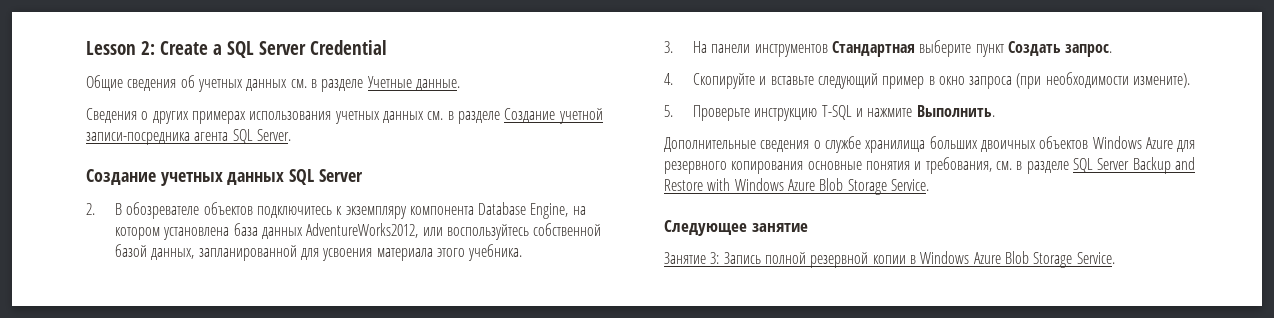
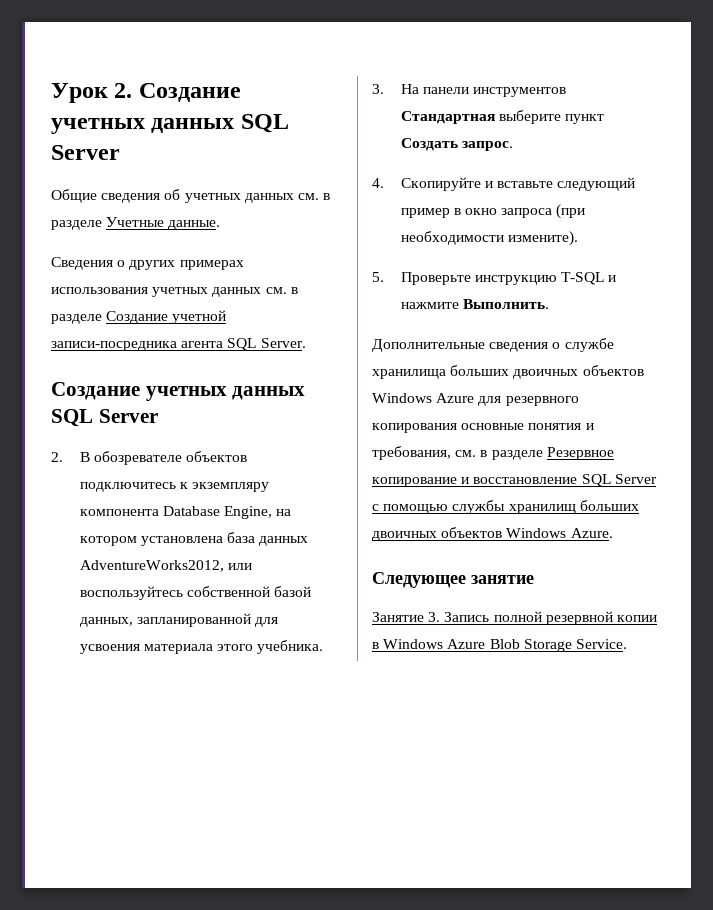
- Lesson 2: Create a SQL Server Credential
+ Урок 2. Создание учетных данных SQL Server
- Дополнительные сведения о службе хранилища больших двоичных объектов Windows Azure для резервного копирования основные понятия и требования, см. в разделе SQL Server Backup and Restore with Windows Azure Blob Storage Service.
+ Дополнительные сведения о службе хранилища больших двоичных объектов Windows Azure для резервного копирования основные понятия и требования, см. в разделе Резервное копирование и восстановление SQL Server с помощью службы хранилищ больших двоичных объектов Windows Azure.
- Занятие 3: Запись полной резервной копии в Windows Azure Blob Storage Service.
+ Занятие 3. Запись полной резервной копии в Windows Azure Blob Storage Service.

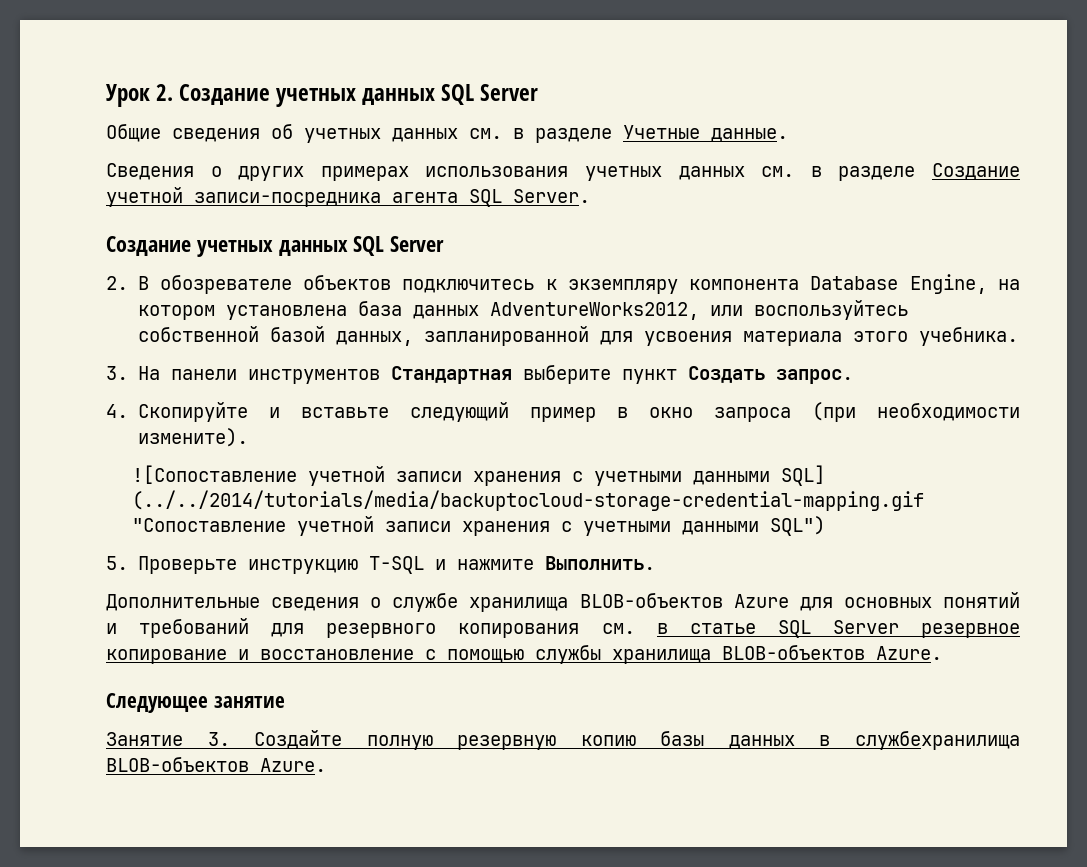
+ ![Сопоставление учетной записи хранения с учетными данными SQL] (../../2014/tutorials/media/backuptocloud-storage-credential-mapping.gif "Сопоставление учетной записи хранения с учетными данными SQL")
- Дополнительные сведения о службе хранилища больших двоичных объектов Windows Azure для резервного копирования основные понятия и требования, см. в разделе Резервное копирование и восстановление SQL Server с помощью службы хранилищ больших двоичных объектов Windows Azure.
+ Дополнительные сведения о службе хранилища BLOB-объектов Azure для основных понятий и требований для резервного копирования см. в статье SQL Server резервное копирование и восстановление с помощью службы хранилища BLOB-объектов Azure.
- Занятие 3. Запись полной резервной копии в Windows Azure Blob Storage Service.
+ Занятие 3. Создайте полную резервную копию базы данных в службехранилища BLOB-объектов Azure.

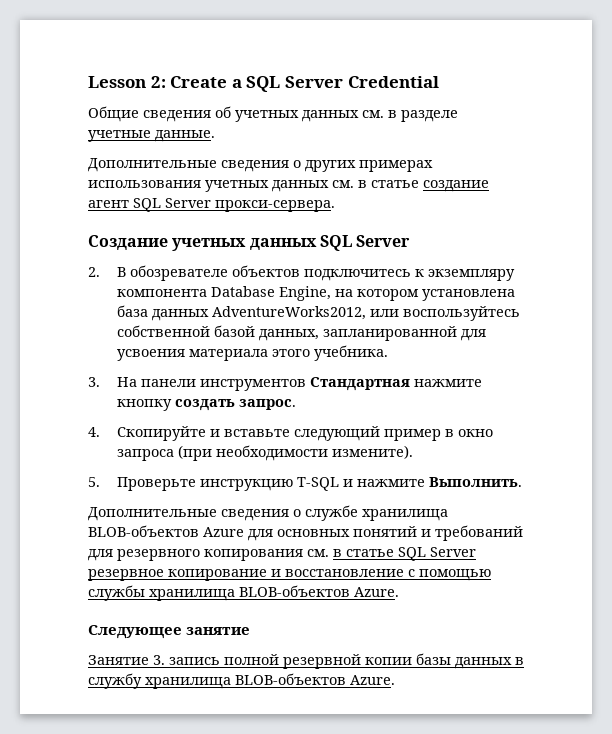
- Урок 2. Создание учетных данных SQL Server
+ Lesson 2: Create a SQL Server Credential
- Общие сведения об учетных данных см. в разделе Учетные данные.
+ Общие сведения об учетных данных см. в разделе учетные данные.
- Сведения о других примерах использования учетных данных см. в разделе Создание учетной записи-посредника агента SQL Server.
+ Дополнительные сведения о других примерах использования учетных данных см. в статье создание агент SQL Server прокси-сервера.
- 3. На панели инструментов Стандартная выберите пункт Создать запрос.
+ 3. На панели инструментов Стандартная нажмите кнопку создать запрос.
- ![Сопоставление учетной записи хранения с учетными данными SQL] (../../2014/tutorials/media/backuptocloud-storage-credential-mapping.gif "Сопоставление учетной записи хранения с учетными данными SQL")
- Занятие 3. Создайте полную резервную копию базы данных в службехранилища BLOB-объектов Azure.
+ Занятие 3. запись полной резервной копии базы данных в службу хранилища BLOB-объектов Azure.

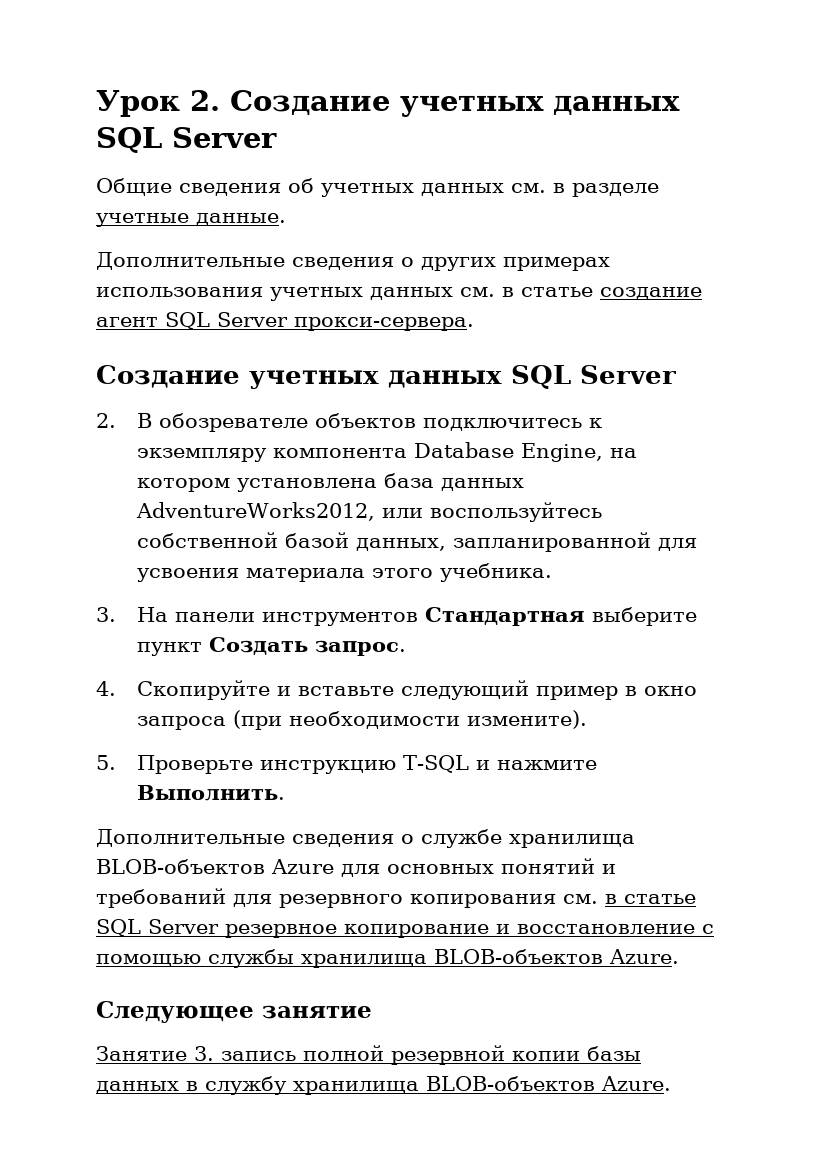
- Lesson 2: Create a SQL Server Credential
+ Урок 2. Создание учетных данных SQL Server
- 3. На панели инструментов Стандартная нажмите кнопку создать запрос.
+ 3. На панели инструментов Стандартная выберите пункт Создать запрос.

